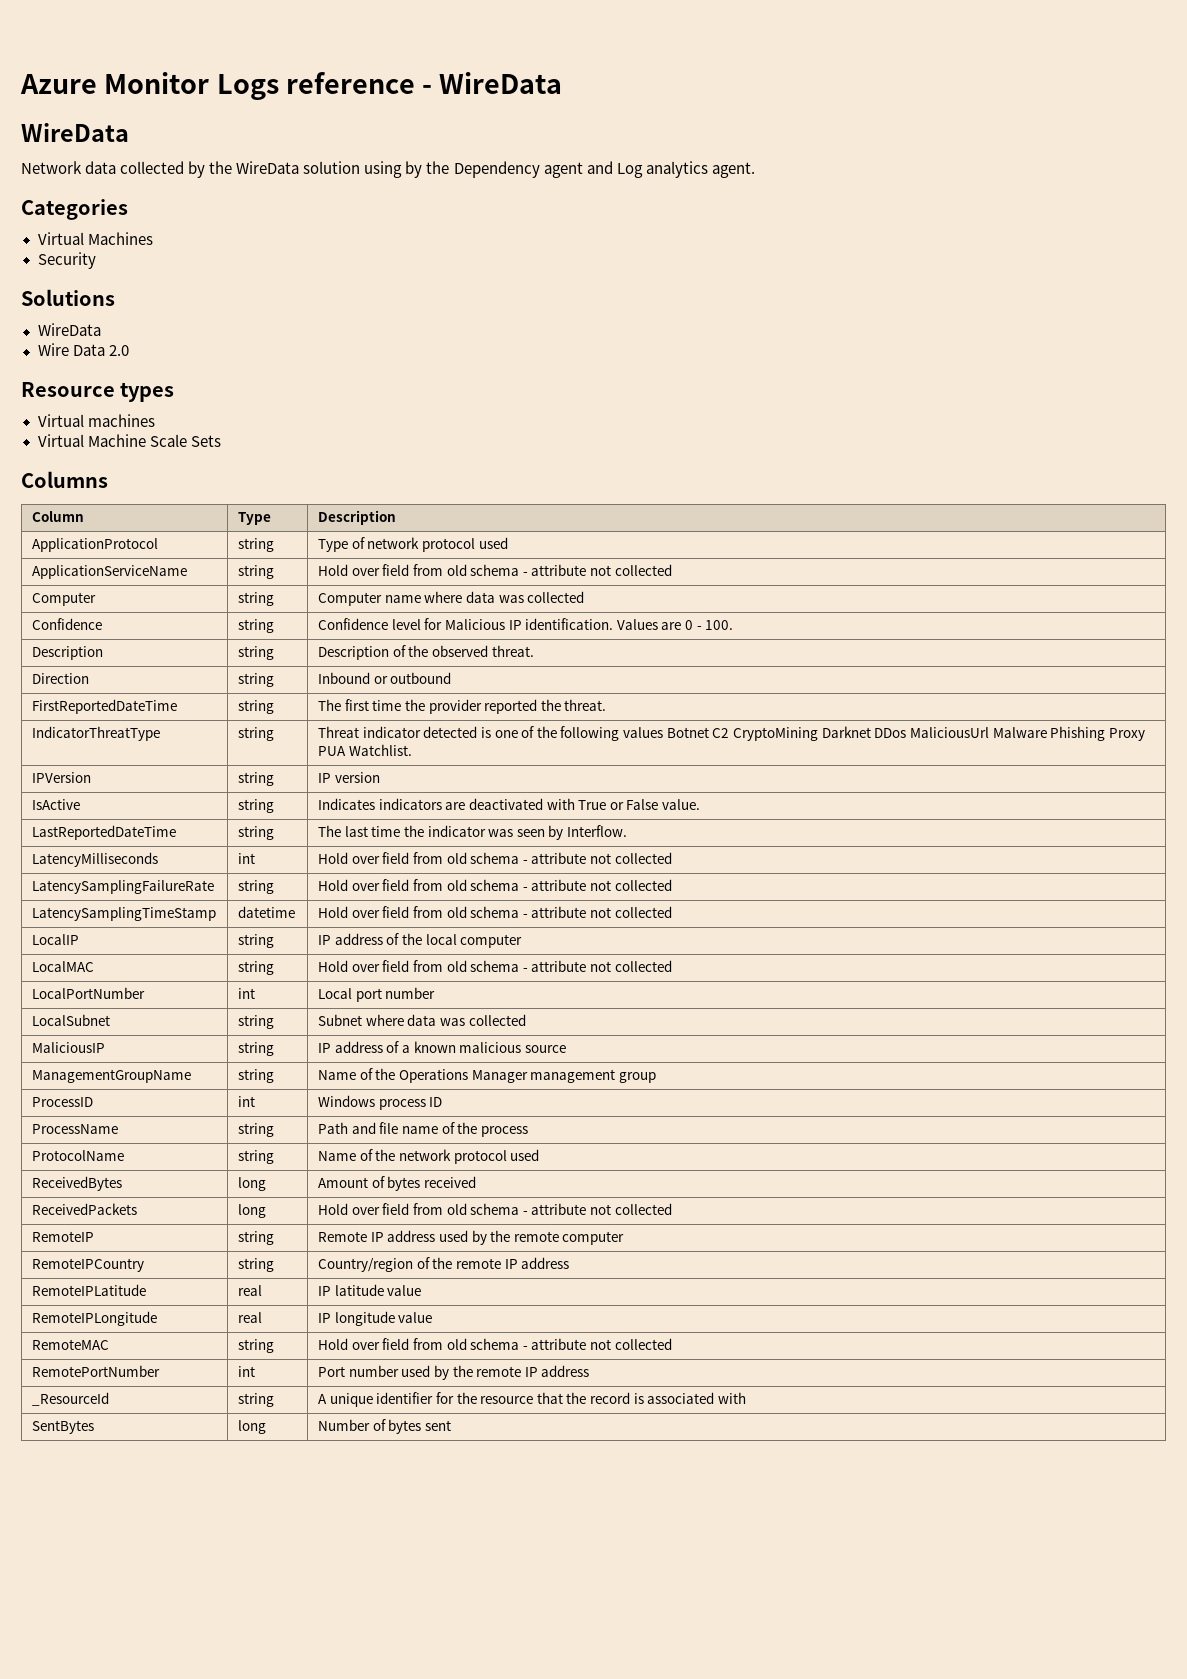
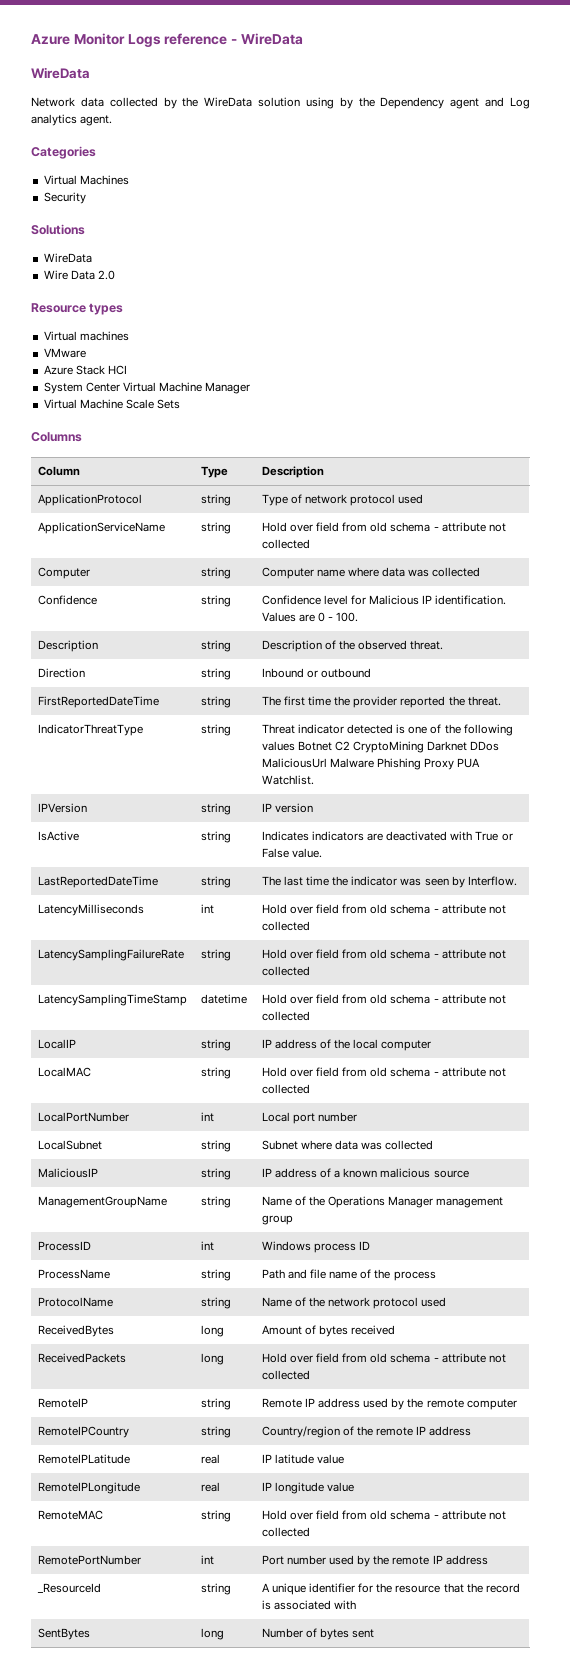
+ VMware
+ Azure Stack HCI
+ System Center Virtual Machine Manager

